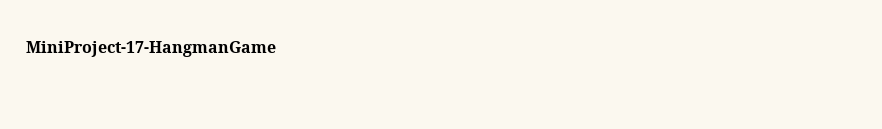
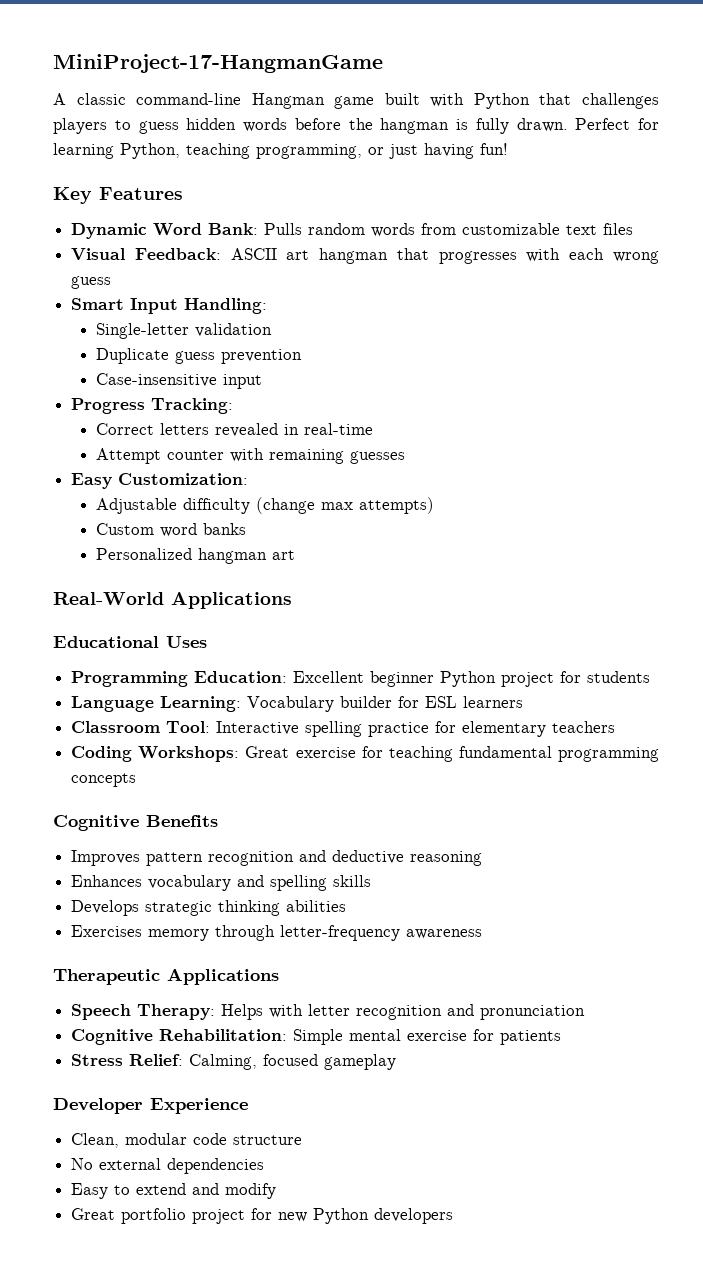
+ A classic command-line Hangman game built with Python that challenges players to guess hidden words before the hangman is fully drawn. Perfect for learning Python, teaching programming, or just having fun!
+ Key Features
+ Dynamic Word Bank: Pulls random words from customizable text files
+ Visual Feedback: ASCII art hangman that progresses with each wrong guess
+ Smart Input Handling:
+ Single-letter validation
+ Duplicate guess prevention
+ Case-insensitive input
+ Progress Tracking:
+ Correct letters revealed in real-time
+ Attempt counter with remaining guesses
+ Easy Customization:
+ Adjustable difficulty (change max attempts)
+ Custom word banks
+ Personalized hangman art
+ Real-World Applications
+ Educational Uses
+ Programming Education: Excellent beginner Python project for students
+ Language Learning: Vocabulary builder for ESL learners
+ Classroom Tool: Interactive spelling practice for elementary teachers
+ Coding Workshops: Great exercise for teaching fundamental programming concepts
+ Cognitive Benefits
+ Improves pattern recognition and deductive reasoning
+ Enhances vocabulary and spelling skills
+ Develops strategic thinking abilities
+ Exercises memory through letter-frequency awareness
+ Therapeutic Applications
+ Speech Therapy: Helps with letter recognition and pronunciation
+ Cognitive Rehabilitation: Simple mental exercise for patients
+ Stress Relief: Calming, focused gameplay
+ Developer Experience
+ Clean, modular code structure
+ No external dependencies
+ Easy to extend and modify
+ Great portfolio project for new Python developers

